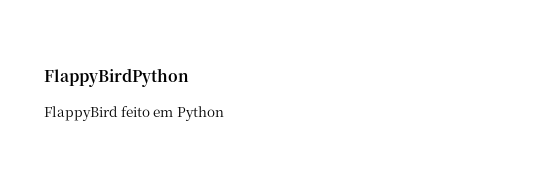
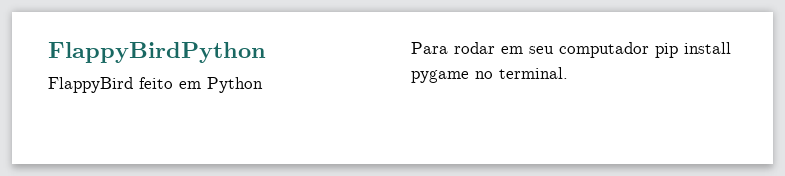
+ Para rodar em seu computador pip install pygame no terminal.

